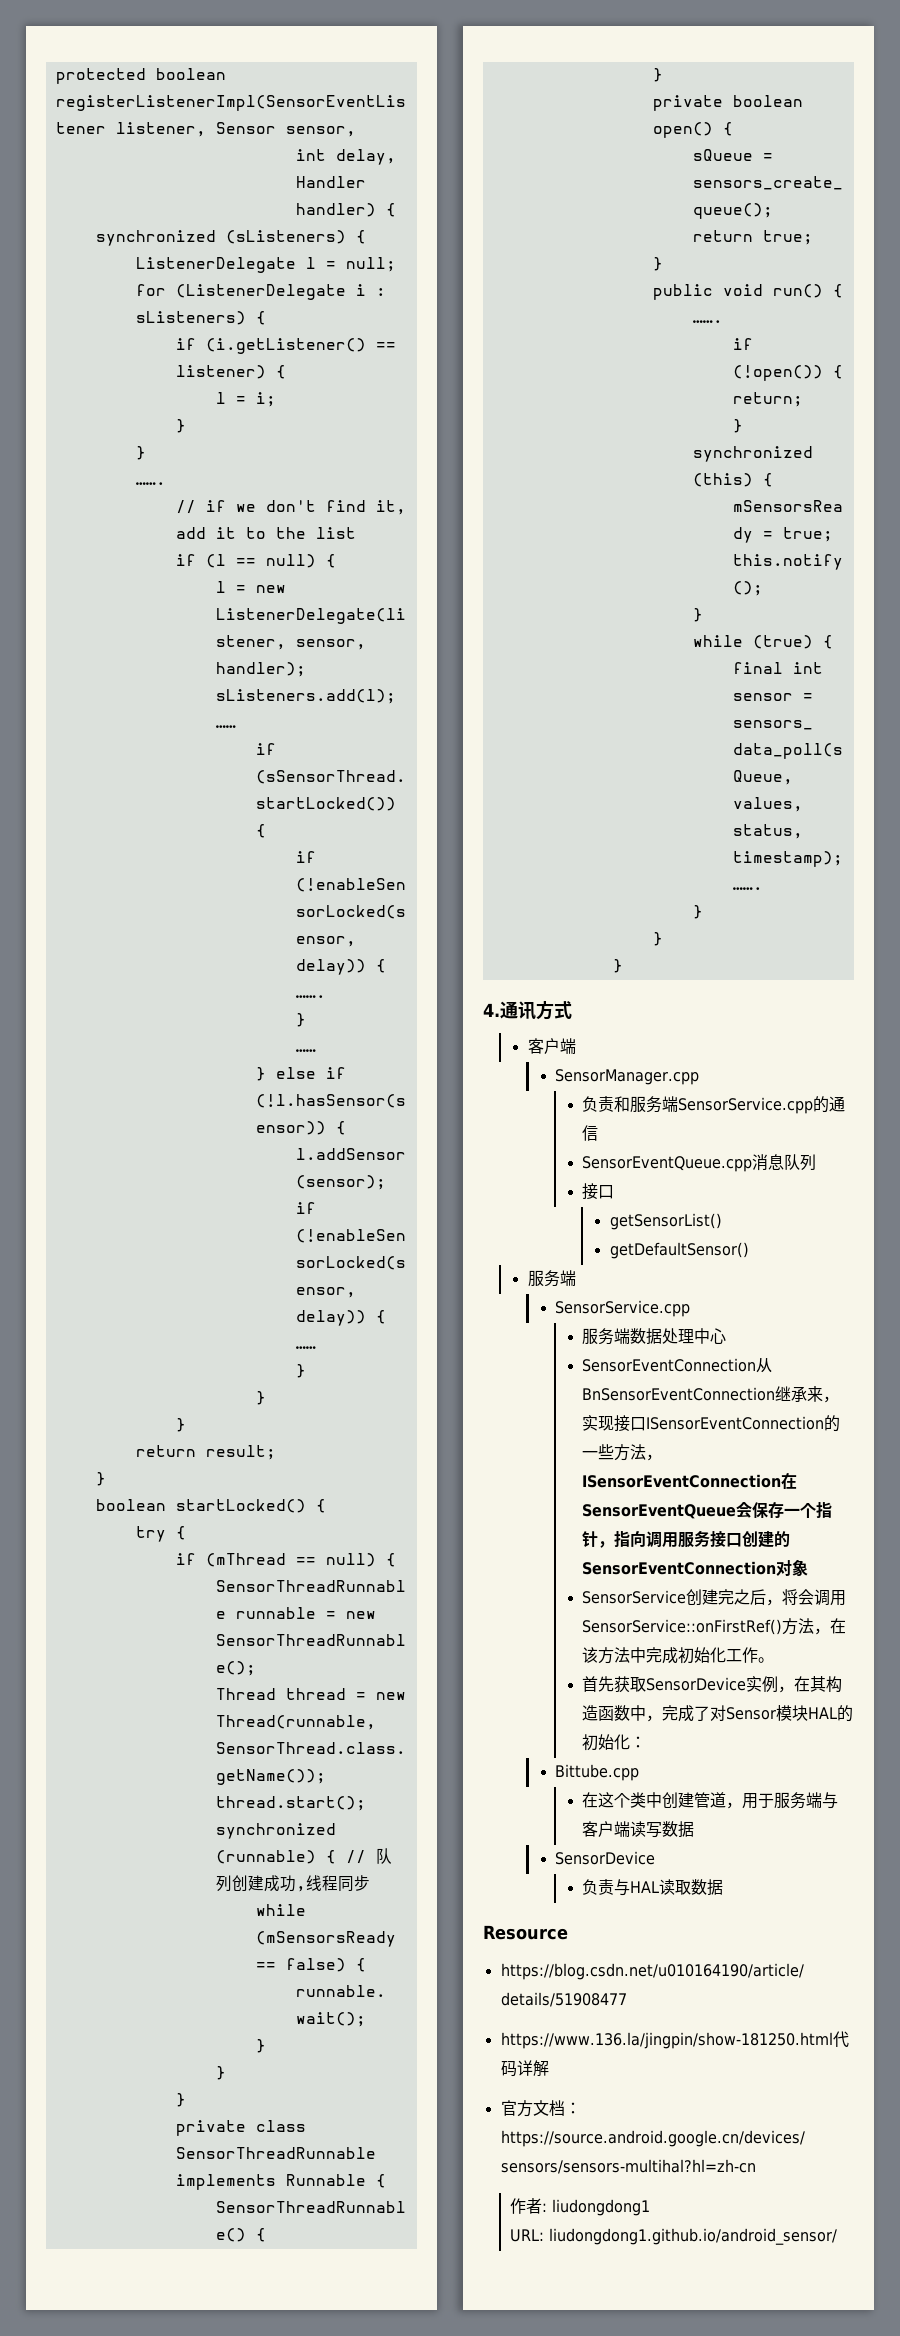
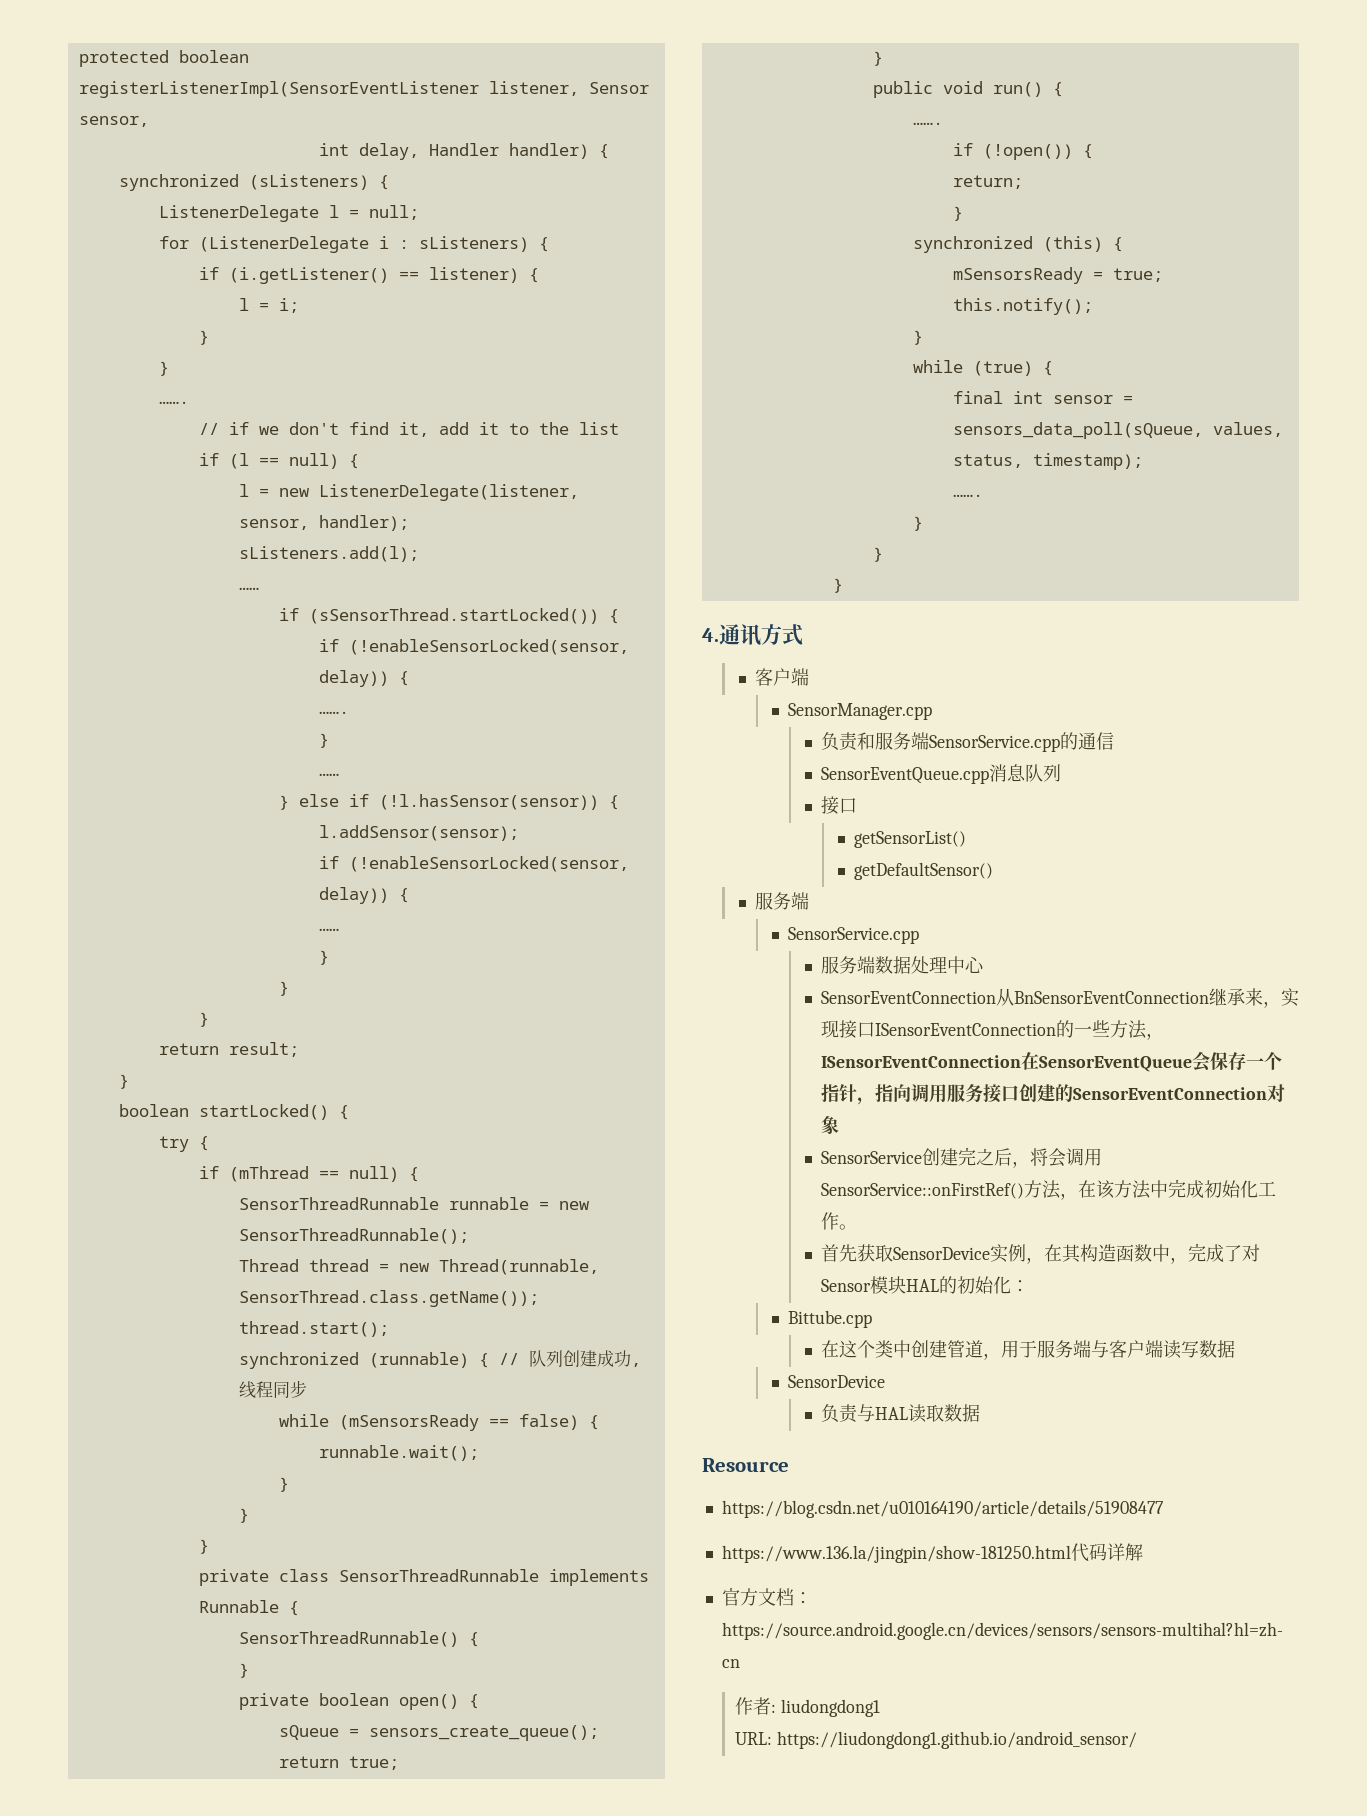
- URL: liudongdong1.github.io/android_sensor/
+ URL: https://liudongdong1.github.io/android_sensor/

